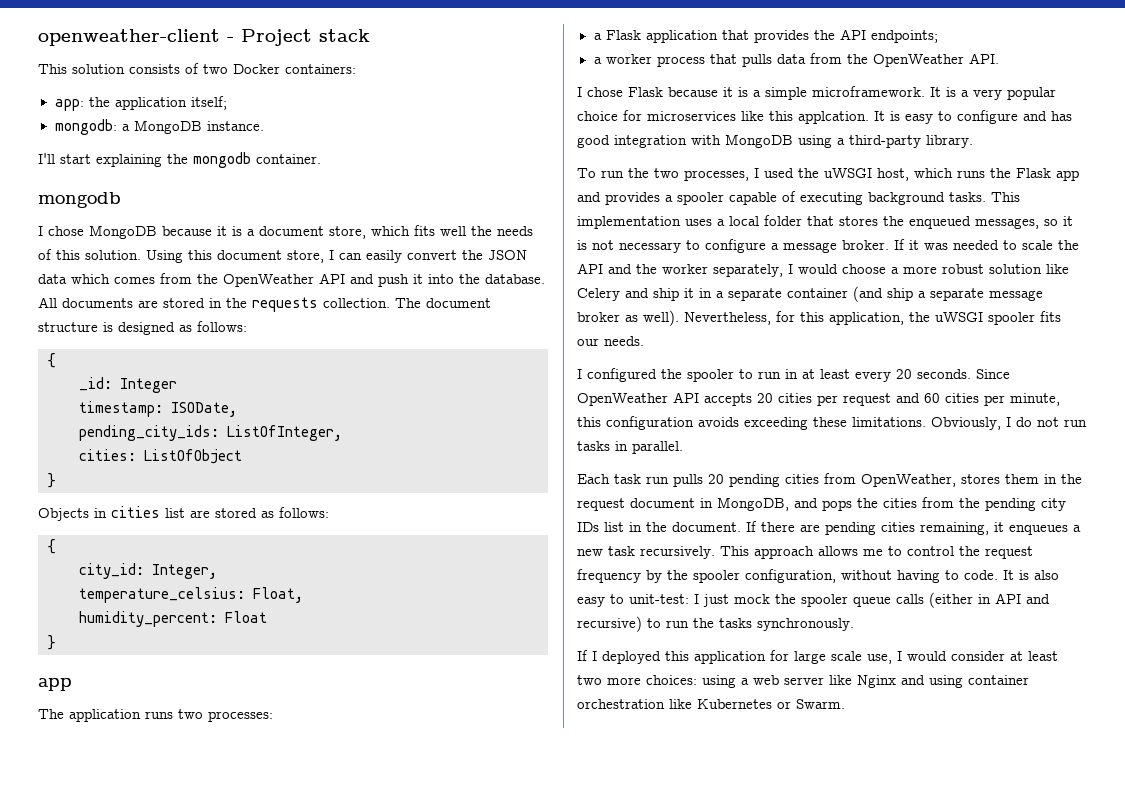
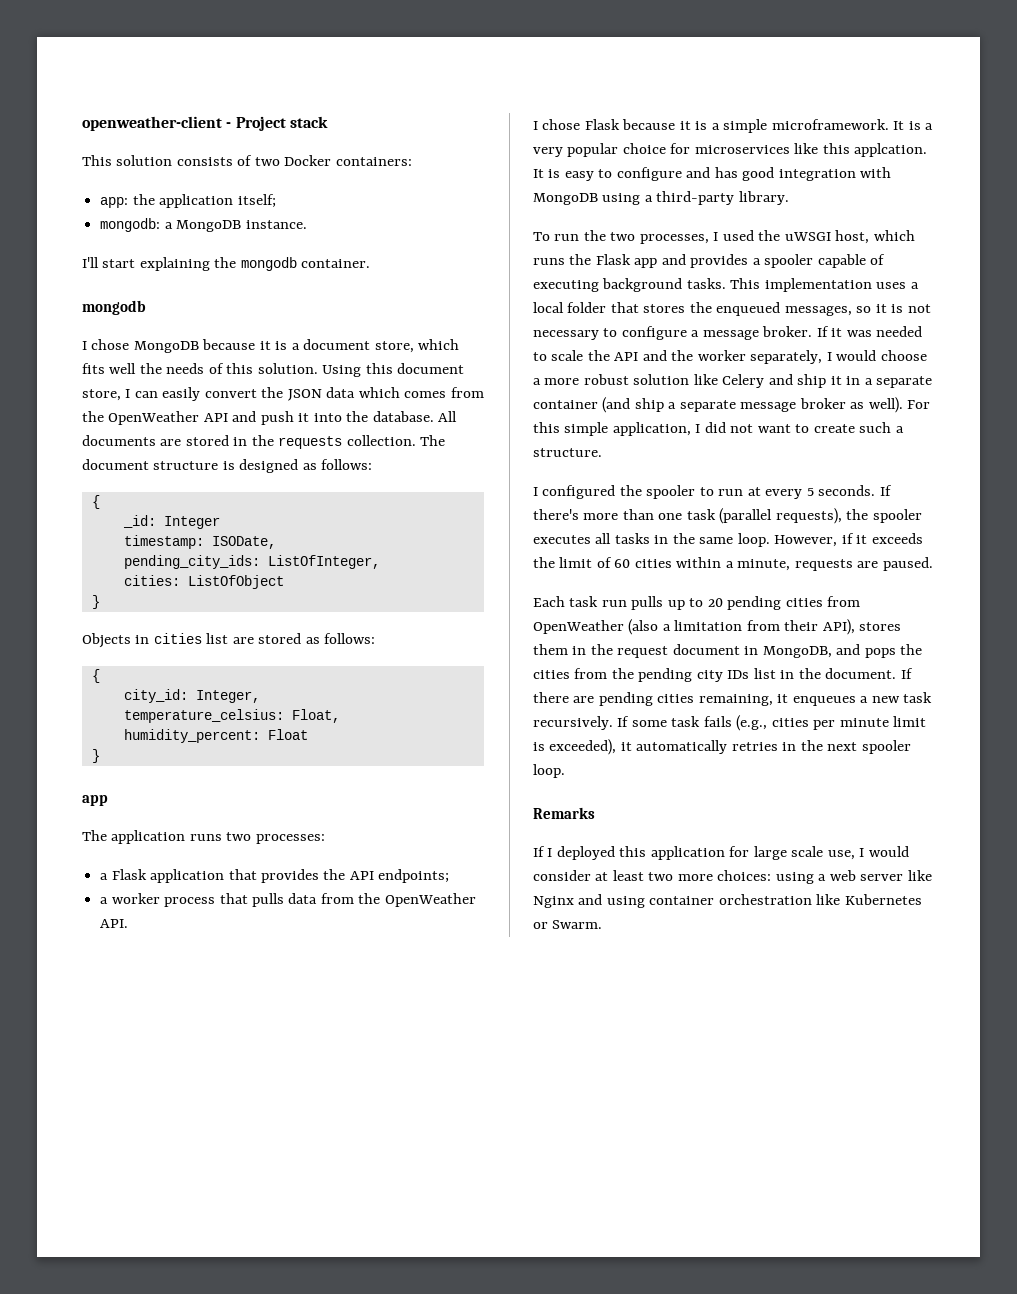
- Nevertheless, for this application, the uWSGI spooler fits our needs.
+ For this simple application, I did not want to create such a structure.
- I configured the spooler to run in at least every 20 seconds. Since OpenWeather API accepts 20 cities per request and 60 cities per minute, this configuration avoids exceeding these limitations. Obviously, I do not run tasks in parallel.
+ I configured the spooler to run at every 5 seconds. If there's more than one task (parallel requests), the spooler executes all tasks in the same loop. However, if it exceeds the limit of 60 cities within a minute, requests are paused.
- Each task run pulls 20 pending cities from OpenWeather, stores them in the request document in MongoDB, and pops the cities from the pending city IDs list in the document.
+ Each task run pulls up to 20 pending cities from OpenWeather (also a limitation from their API), stores them in the request document in MongoDB, and pops the cities from the pending city IDs list in the document.
- This approach allows me to control the request frequency by the spooler configuration, without having to code. It is also easy to unit-test: I just mock the spooler queue calls (either in API and recursive) to run the tasks synchronously.
+ If some task fails (e.g., cities per minute limit is exceeded), it automatically retries in the next spooler loop.
+ Remarks

